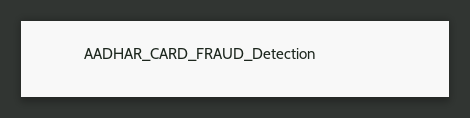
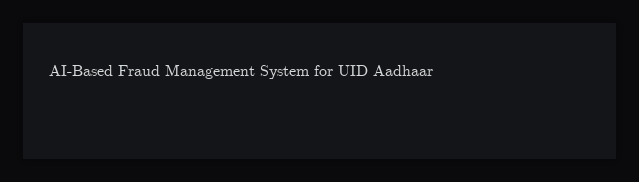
- AADHAR_CARD_FRAUD_Detection
+ AI-Based Fraud Management System for UID Aadhaar

